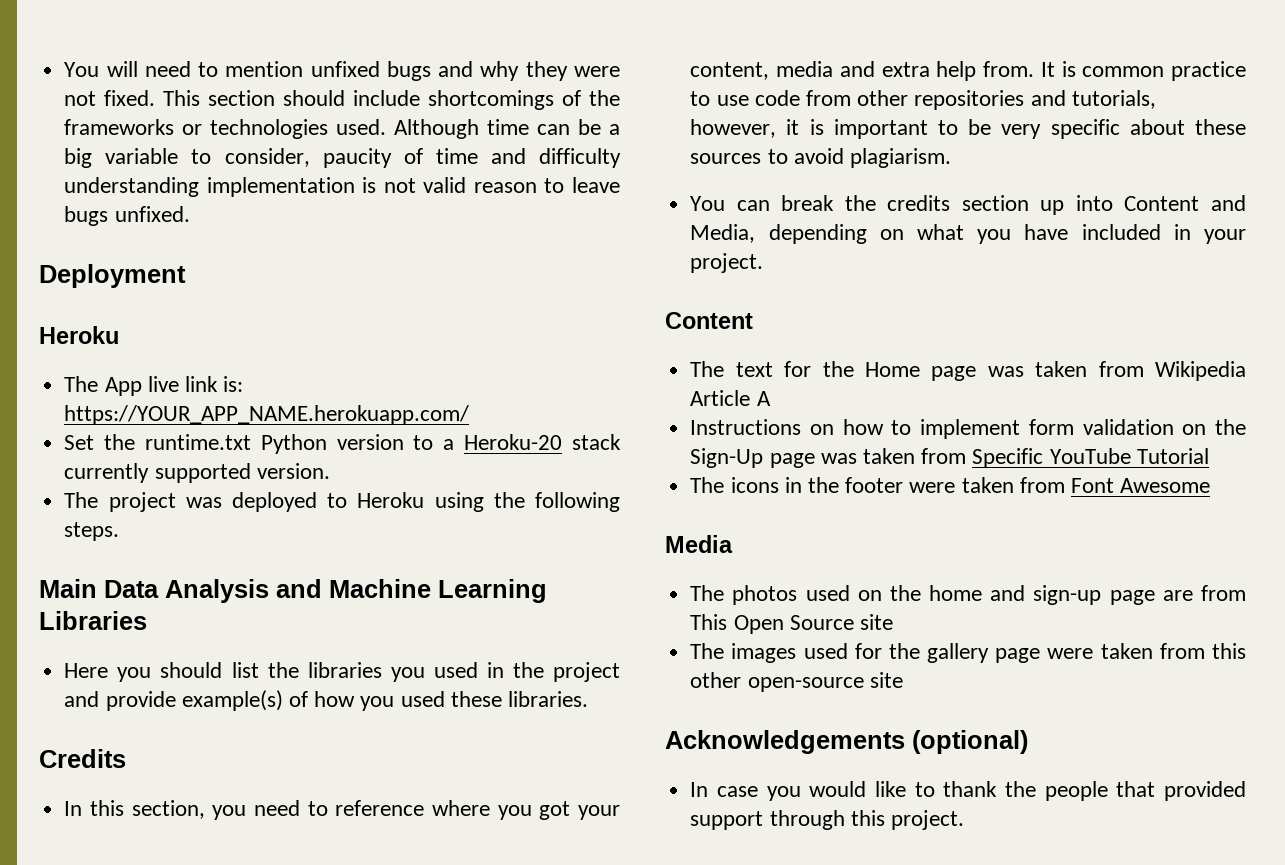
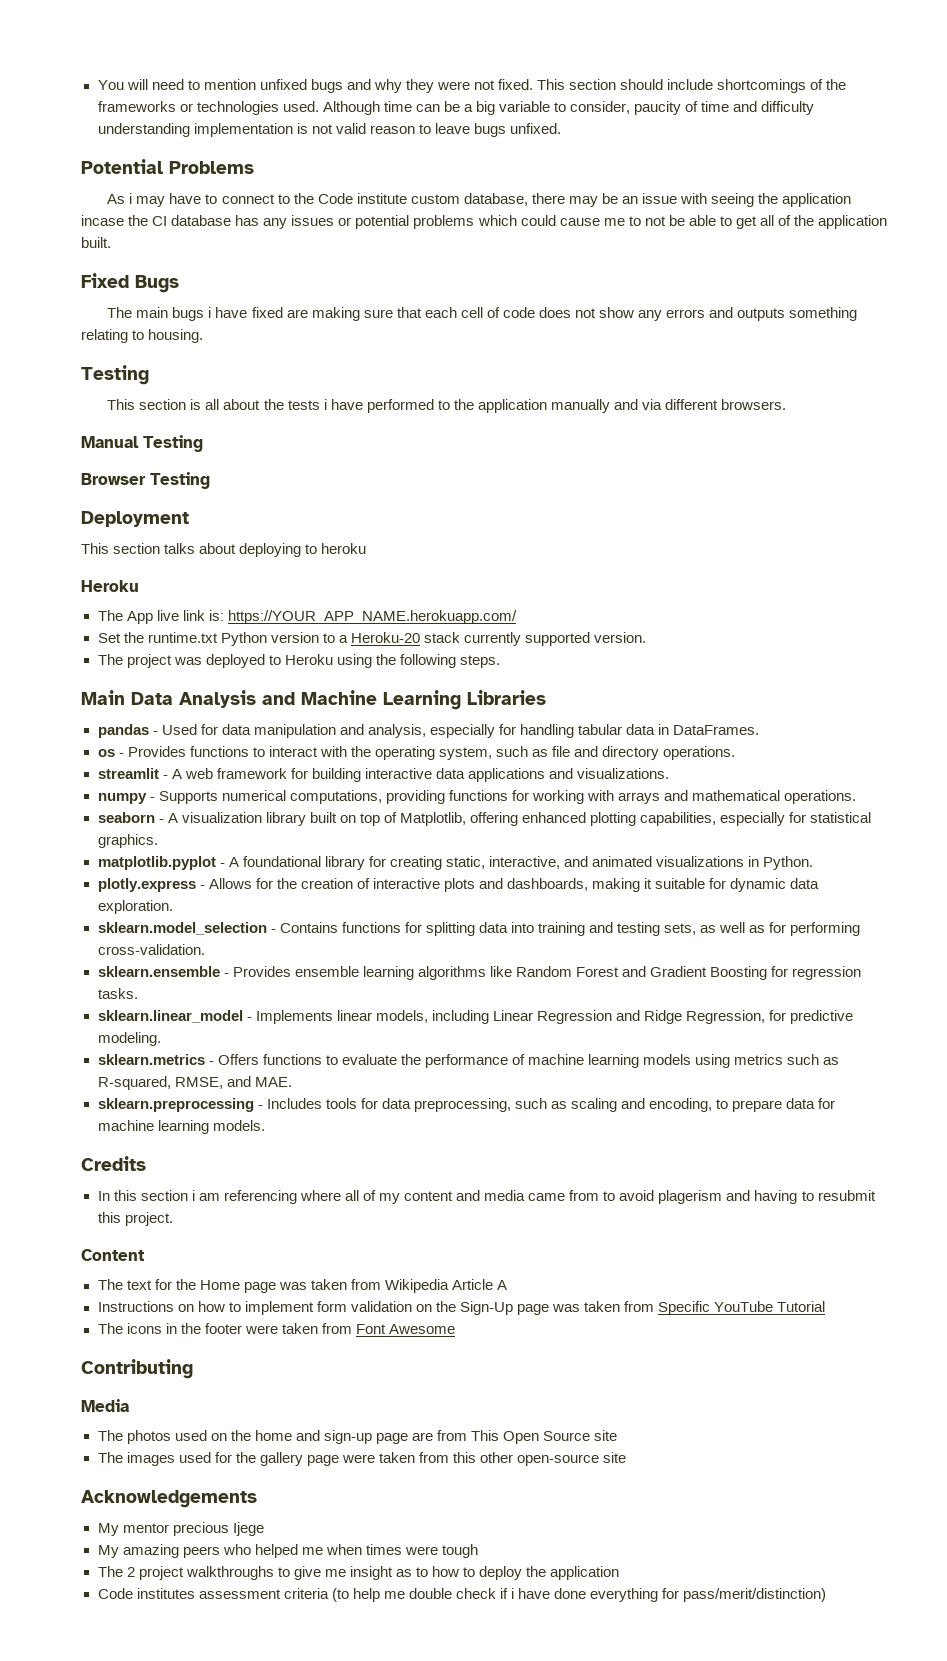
+ Potential Problems
+ As i may have to connect to the Code institute custom database, there may be an issue with seeing the application incase the CI database has any issues or potential problems which could cause me to not be able to get all of the application built.
+ Fixed Bugs
+ The main bugs i have fixed are making sure that each cell of code does not show any errors and outputs something relating to housing.
+ Testing
+ This section is all about the tests i have performed to the application manually and via different browsers.
+ Manual Testing
+ Browser Testing
  Deployment
+ This section talks about deploying to heroku
- Here you should list the libraries you used in the project and provide example(s) of how you used these libraries.
+ pandas - Used for data manipulation and analysis, especially for handling tabular data in DataFrames.
+ os - Provides functions to interact with the operating system, such as file and directory operations.
+ streamlit - A web framework for building interactive data applications and visualizations.
+ numpy - Supports numerical computations, providing functions for working with arrays and mathematical operations.
+ seaborn - A visualization library built on top of Matplotlib, offering enhanced plotting capabilities, especially for statistical graphics.
+ matplotlib.pyplot - A foundational library for creating static, interactive, and animated visualizations in Python.
+ plotly.express - Allows for the creation of interactive plots and dashboards, making it suitable for dynamic data exploration.
+ sklearn.model_selection - Contains functions for splitting data into training and testing sets, as well as for performing cross-validation.
+ sklearn.ensemble - Provides ensemble learning algorithms like Random Forest and Gradient Boosting for regression tasks.
+ sklearn.linear_model - Implements linear models, including Linear Regression and Ridge Regression, for predictive modeling.
+ sklearn.metrics - Offers functions to evaluate the performance of machine learning models using metrics such as R-squared, RMSE, and MAE.
+ sklearn.preprocessing - Includes tools for data preprocessing, such as scaling and encoding, to prepare data for machine learning models.
  Credits
- In this section, you need to reference where you got your content, media and extra help from. It is common practice to use code from other repositories and tutorials, however, it is important to be very specific about these sources to avoid plagiarism.
- You can break the credits section up into Content and Media, depending on what you have included in your project.
+ In this section i am referencing where all of my content and media came from to avoid plagerism and having to resubmit this project.
+ Contributing
- Acknowledgements (optional)
- In case you would like to thank the people that provided support through this project.
+ Acknowledgements
+ My mentor precious Ijege
+ My amazing peers who helped me when times were tough
+ The 2 project walkthroughs to give me insight as to how to deploy the application
+ Code institutes assessment criteria (to help me double check if i have done everything for pass/merit/distinction)

